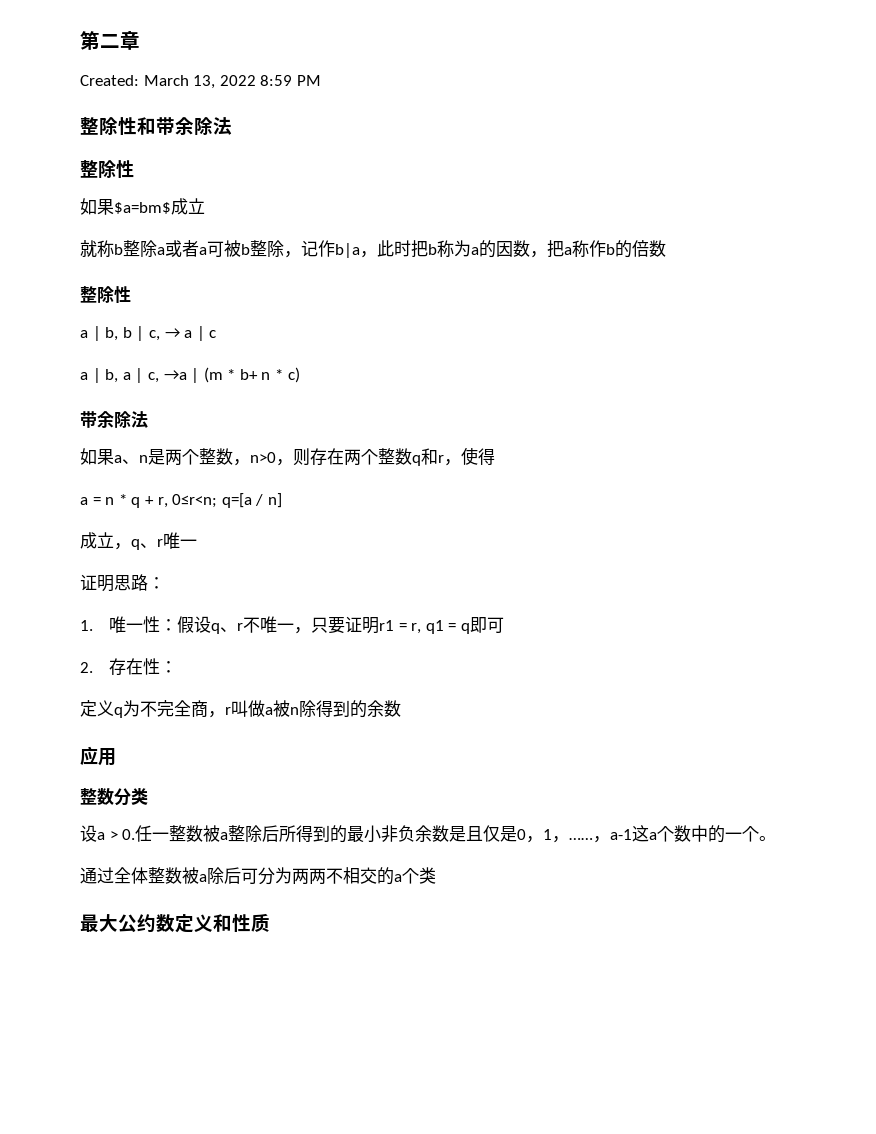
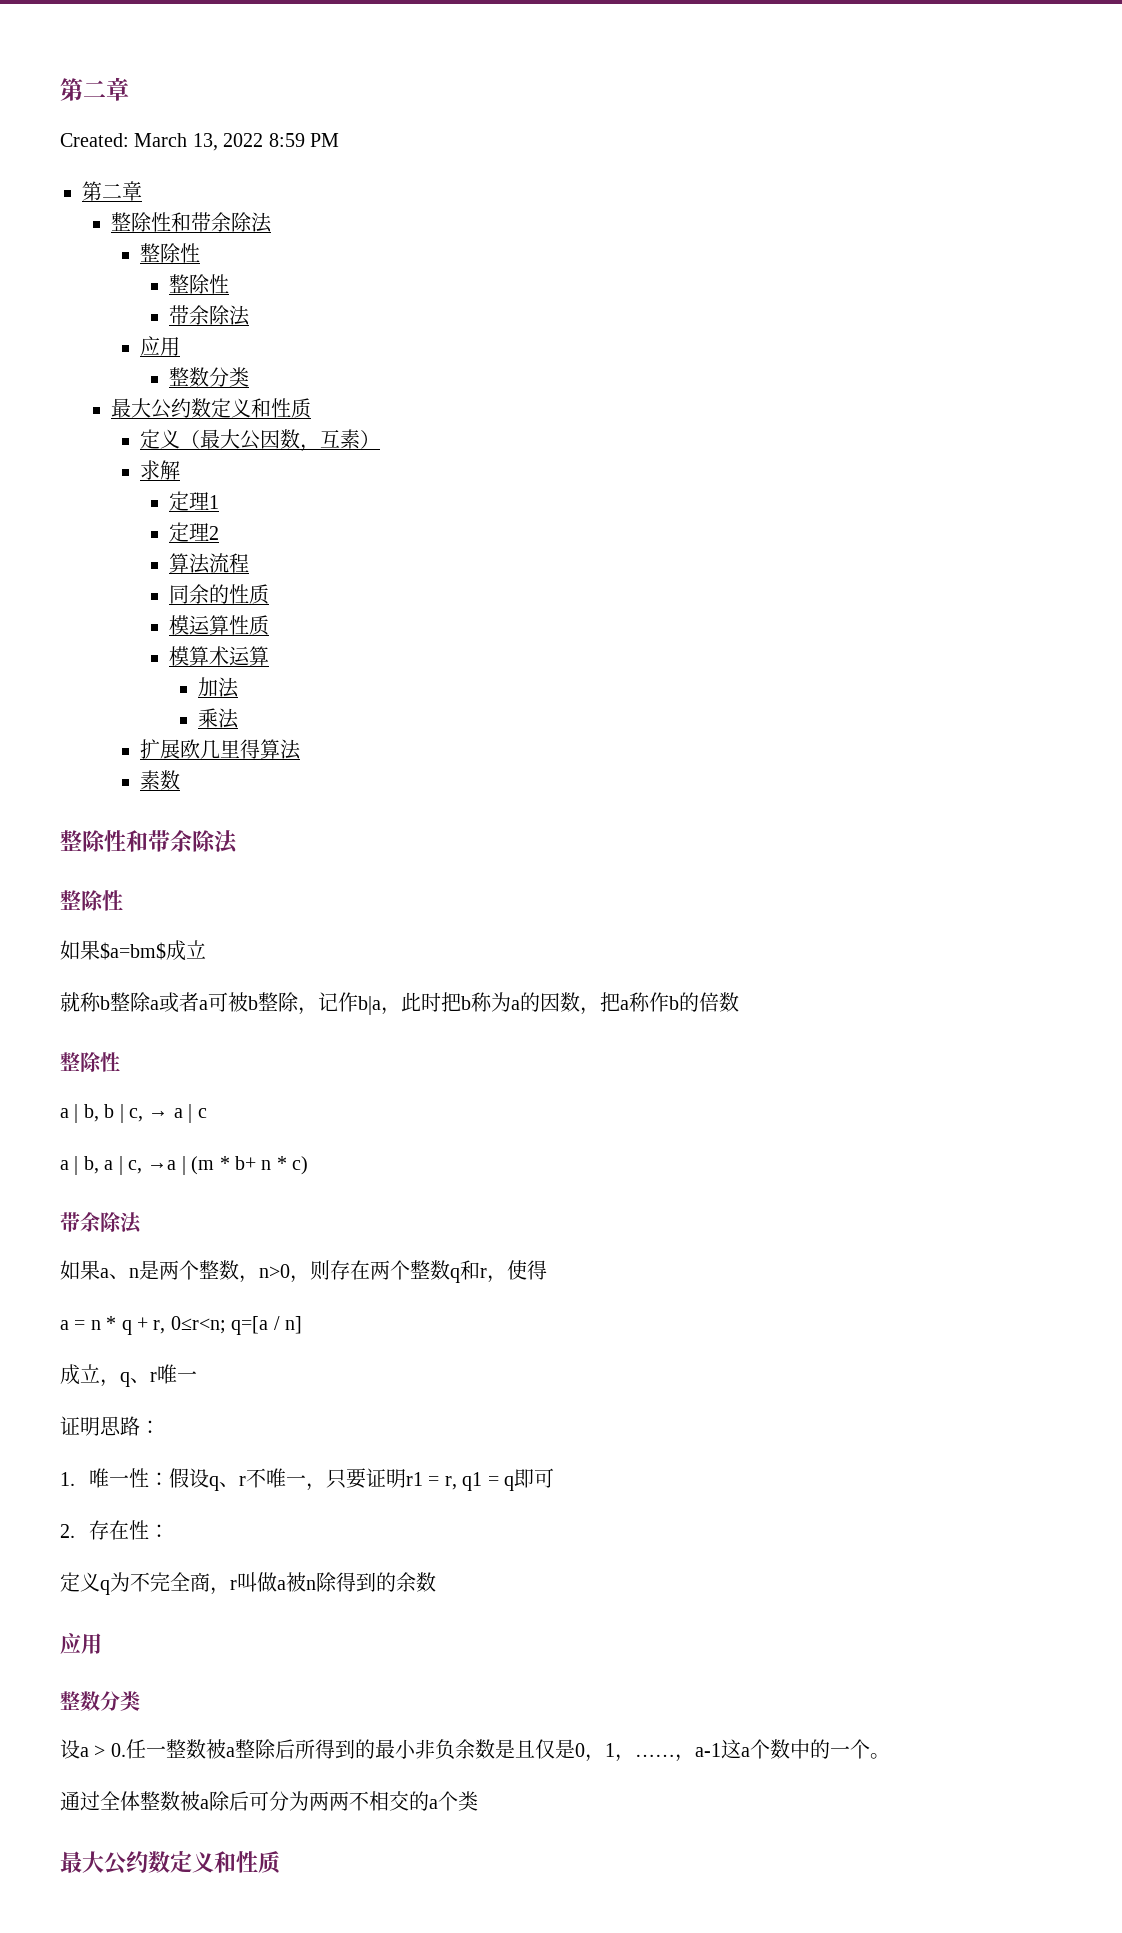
  Created: March 13, 2022 8:59 PM
+ 第二章
+ 整除性和带余除法
+ 整除性
+ 整除性
+ 带余除法
+ 应用
+ 整数分类
+ 最大公约数定义和性质
+ 定义（最大公因数，互素）
+ 求解
+ 定理1
+ 定理2
+ 算法流程
+ 同余的性质
+ 模运算性质
+ 模算术运算
+ 加法
+ 乘法
+ 扩展欧几里得算法
+ 素数

